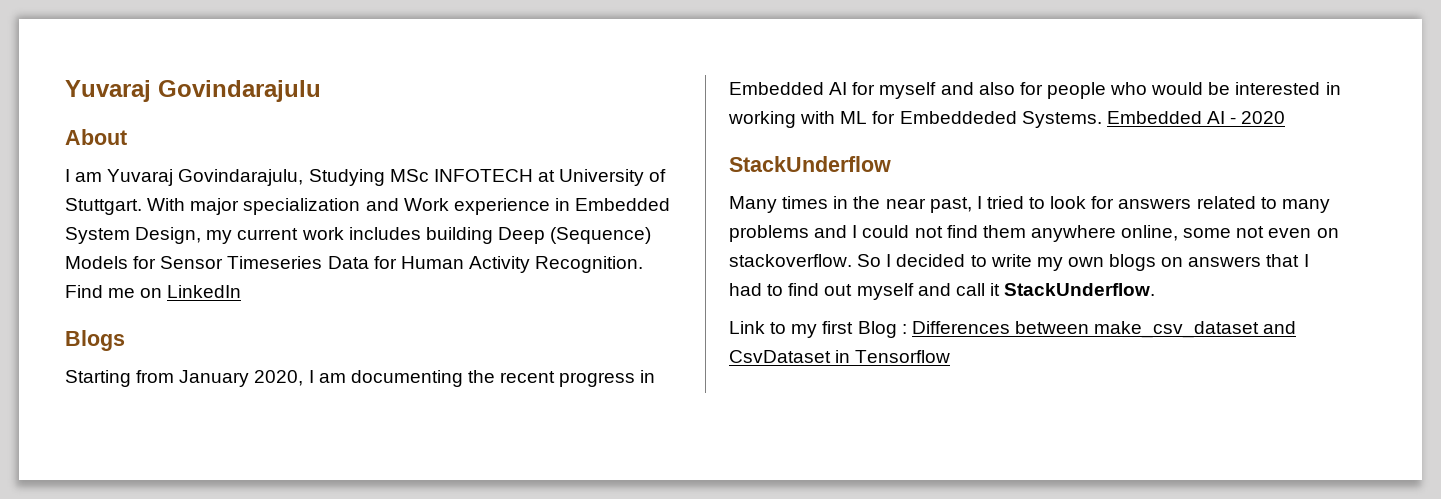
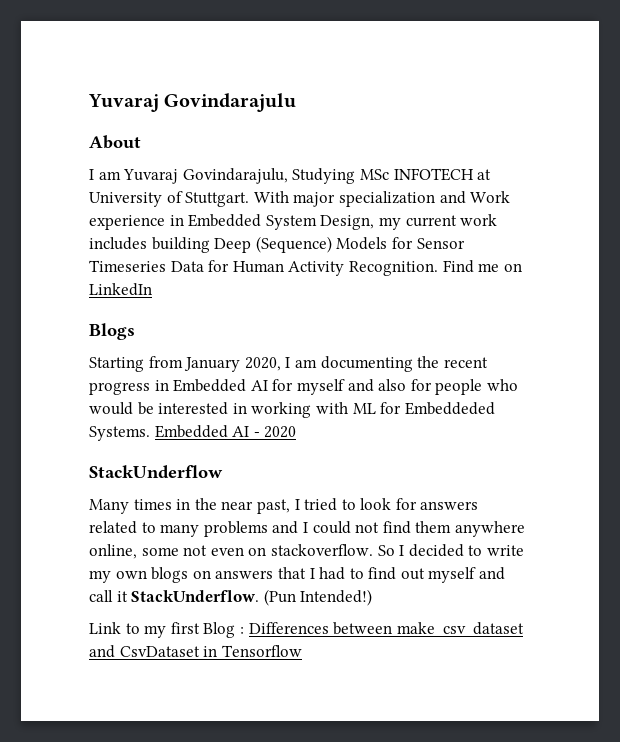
+ (Pun Intended!)

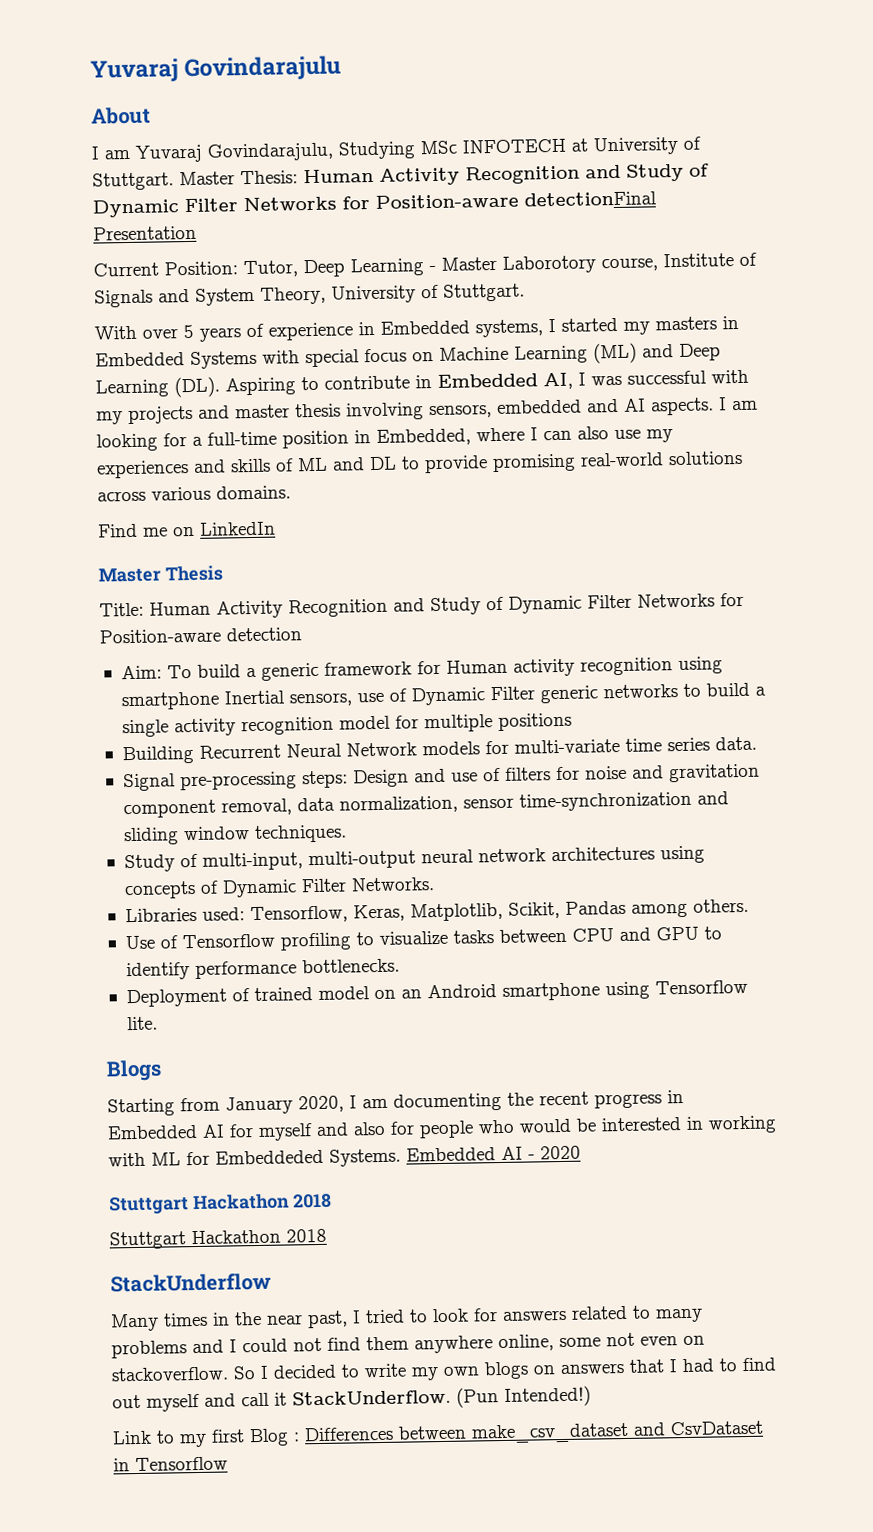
- With major specialization and Work experience in Embedded System Design, my current work includes building Deep (Sequence) Models for Sensor Timeseries Data for Human Activity Recognition. Find me on LinkedIn
+ Master Thesis: Human Activity Recognition and Study of Dynamic Filter Networks for Position-aware detectionFinal Presentation
+ Current Position: Tutor, Deep Learning - Master Laborotory course, Institute of Signals and System Theory, University of Stuttgart.
+ With over 5 years of experience in Embedded systems, I started my masters in Embedded Systems with special focus on Machine Learning (ML) and Deep Learning (DL). Aspiring to contribute in Embedded AI, I was successful with my projects and master thesis involving sensors, embedded and AI aspects. I am looking for a full-time position in Embedded, where I can also use my experiences and skills of ML and DL to provide promising real-world solutions across various domains.
+ Find me on LinkedIn
+ Master Thesis
+ Title: Human Activity Recognition and Study of Dynamic Filter Networks for Position-aware detection
+ Aim: To build a generic framework for Human activity recognition using smartphone Inertial sensors, use of Dynamic Filter generic networks to build a single activity recognition model for multiple positions
+ Building Recurrent Neural Network models for multi-variate time series data.
+ Signal pre-processing steps: Design and use of filters for noise and gravitation component removal, data normalization, sensor time-synchronization and sliding window techniques.
+ Study of multi-input, multi-output neural network architectures using concepts of Dynamic Filter Networks.
+ Libraries used: Tensorflow, Keras, Matplotlib, Scikit, Pandas among others.
+ Use of Tensorflow profiling to visualize tasks between CPU and GPU to identify performance bottlenecks.
+ Deployment of trained model on an Android smartphone using Tensorflow lite.
  Embedded AI - 2020
+ Stuttgart Hackathon 2018
+ Stuttgart Hackathon 2018

